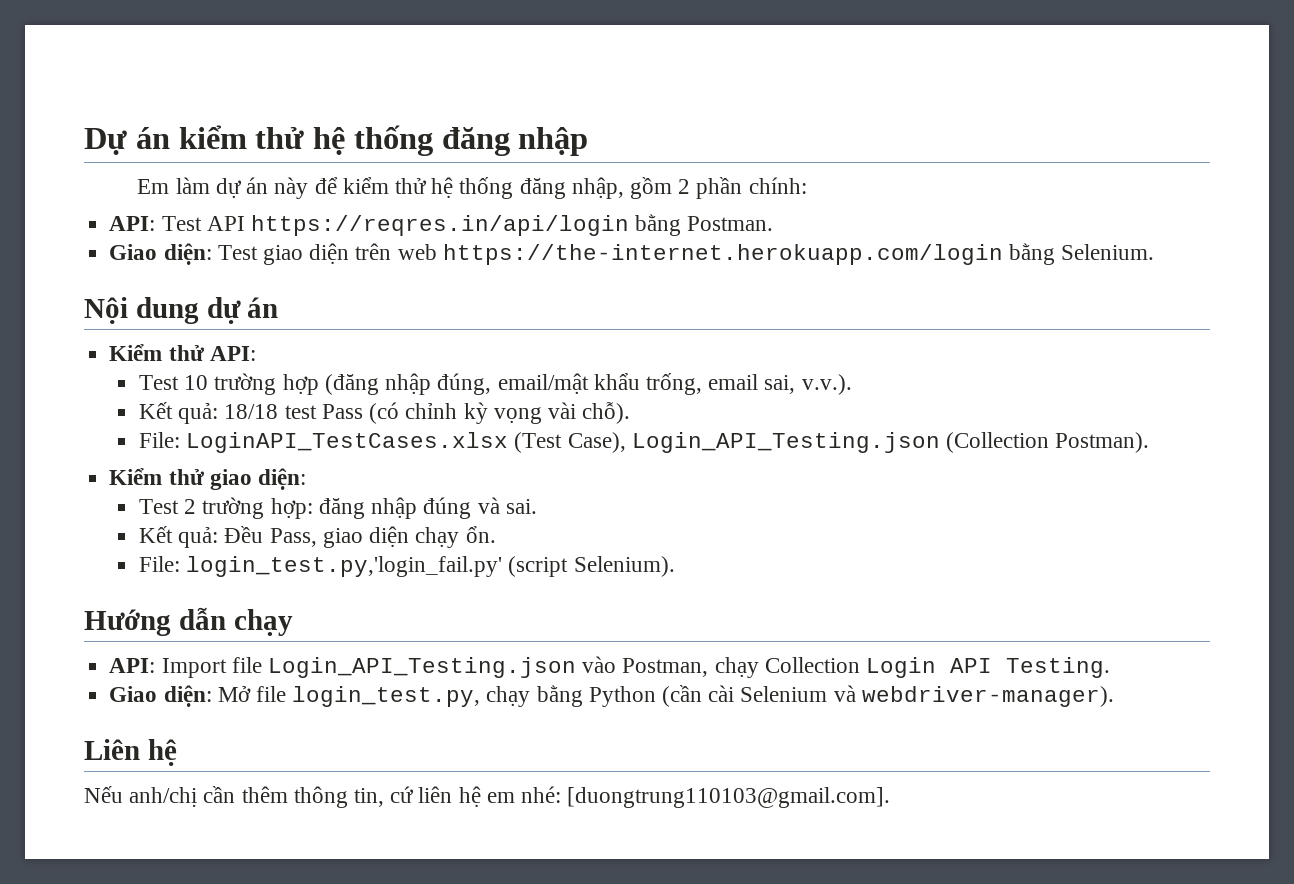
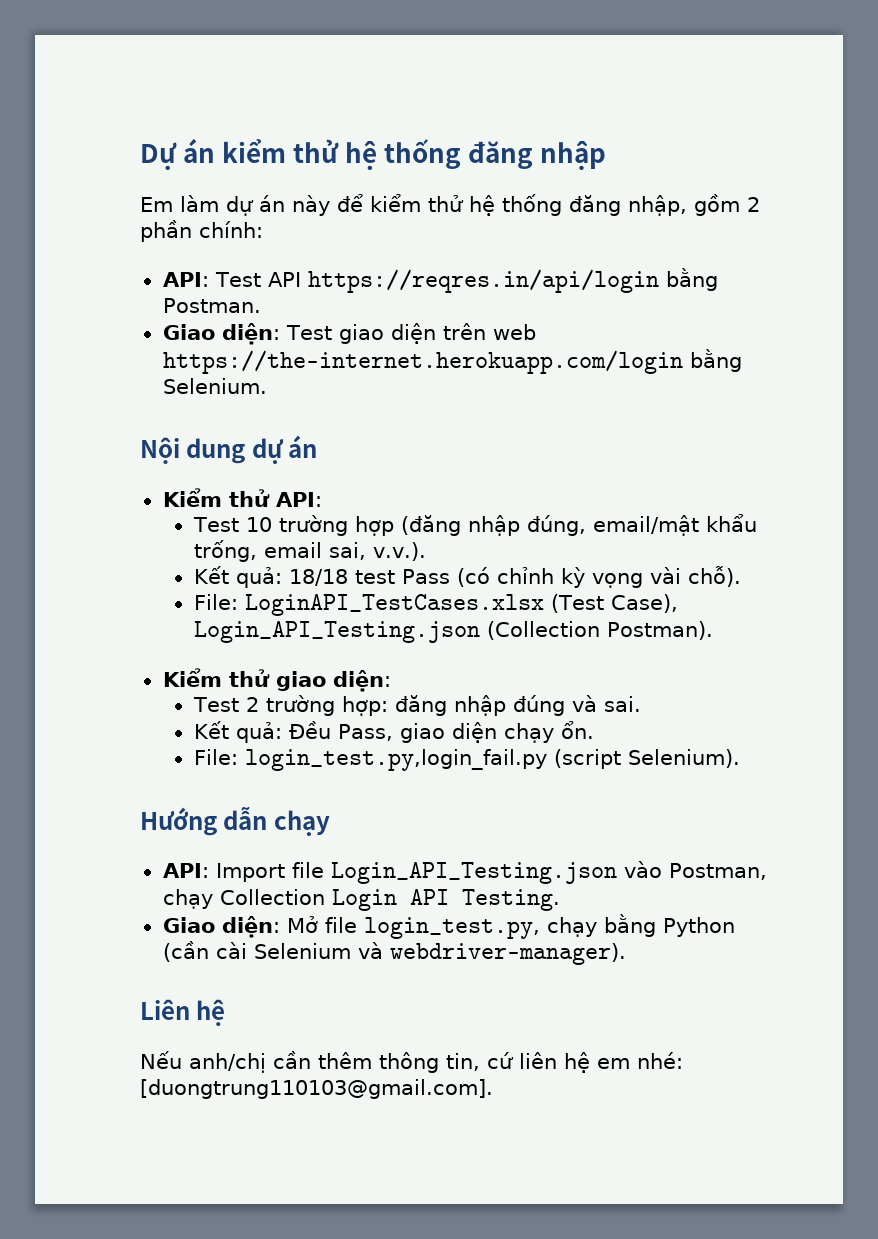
- File: login_test.py,'login_fail.py' (script Selenium).
+ File: login_test.py,login_fail.py (script Selenium).

